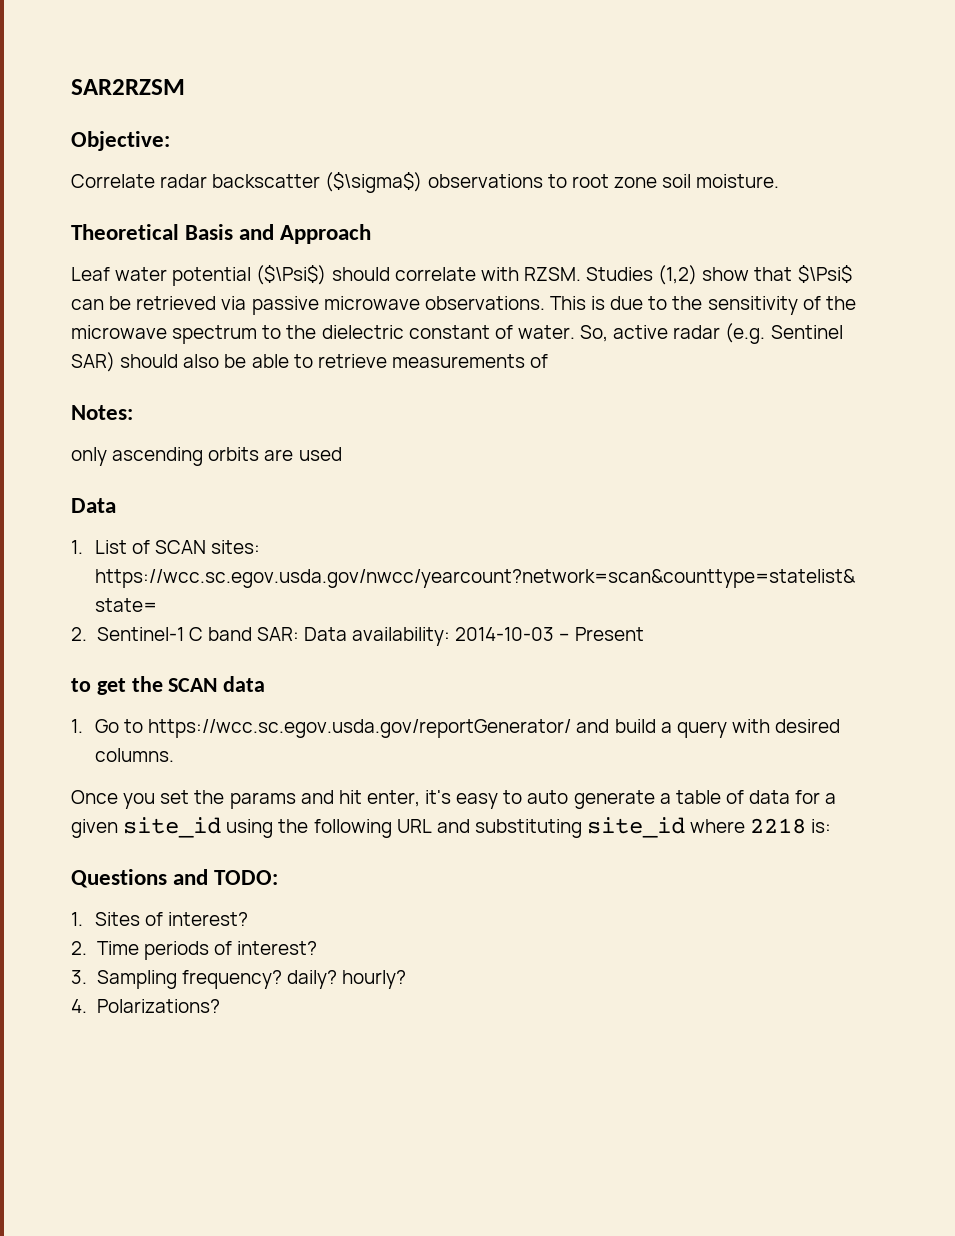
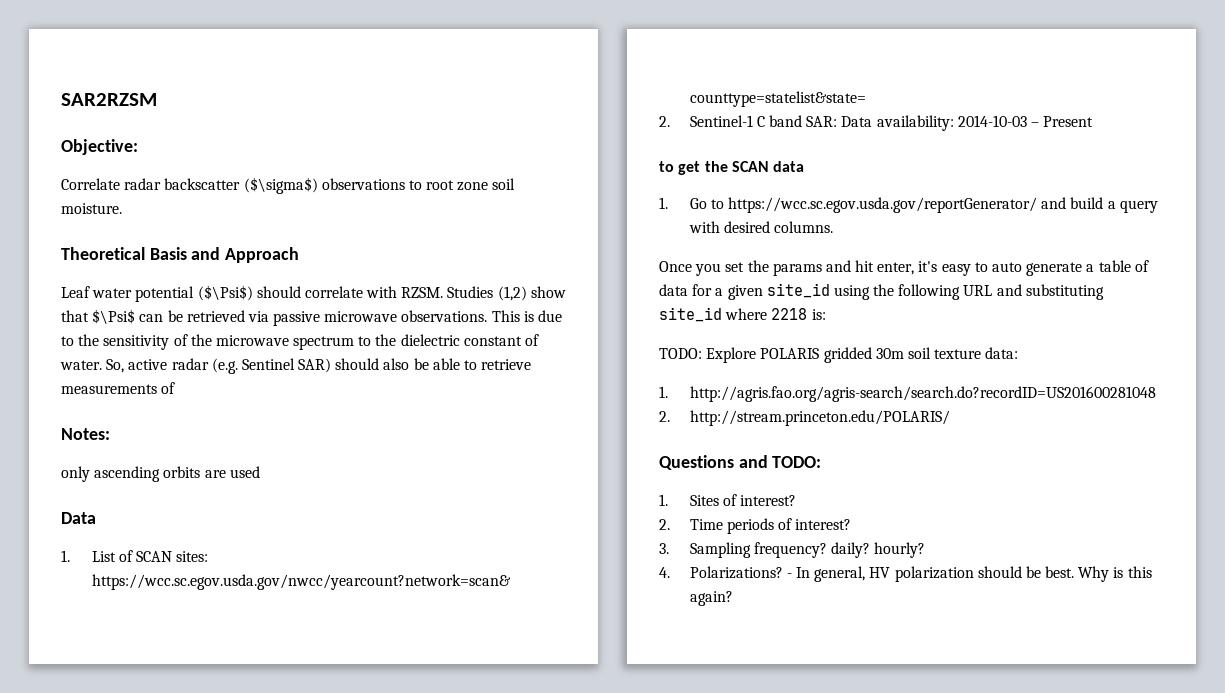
+ TODO: Explore POLARIS gridded 30m soil texture data:
+ 1. http://agris.fao.org/agris-search/search.do?recordID=US201600281048
+ 2. http://stream.princeton.edu/POLARIS/
+ - In general, HV polarization should be best. Why is this again?

